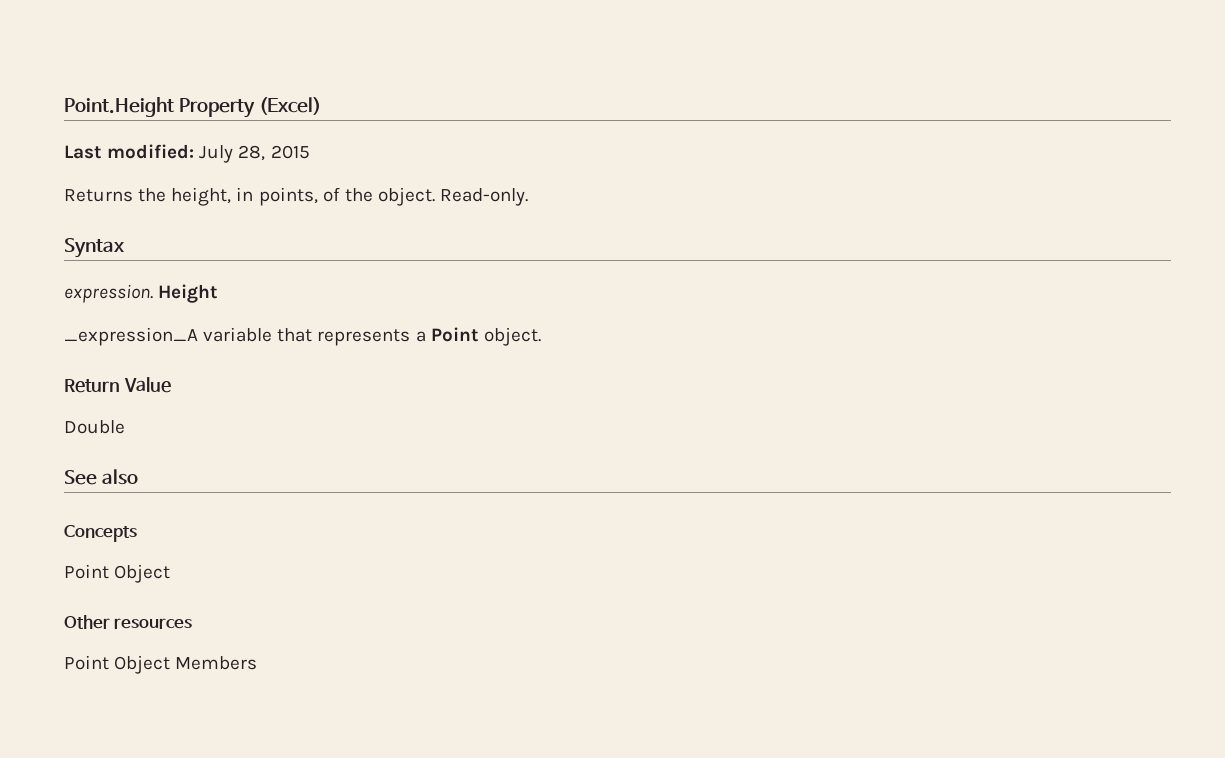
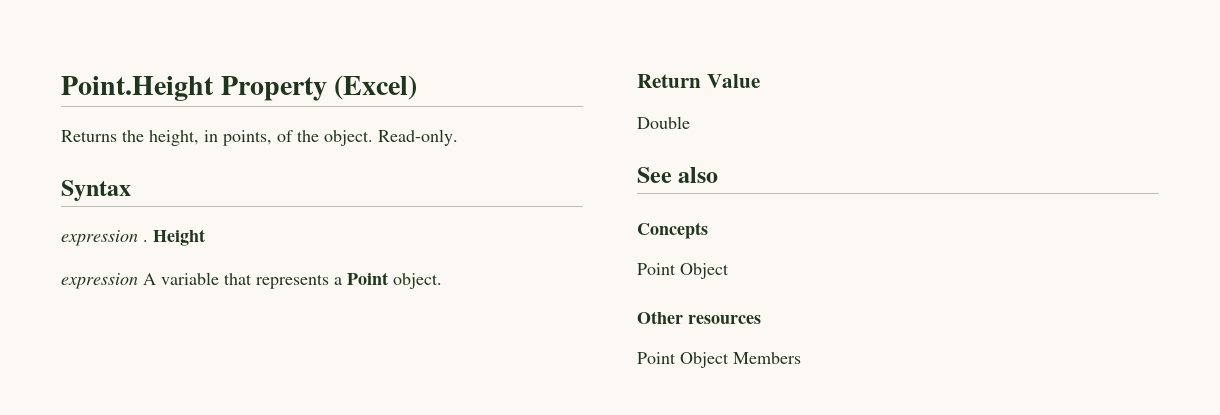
- Last modified: July 28, 2015
- expression.
+ expression .
- _expression_A variable that represents a Point object.
+ expression A variable that represents a Point object.

